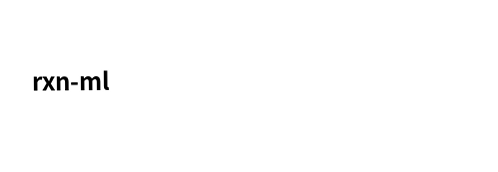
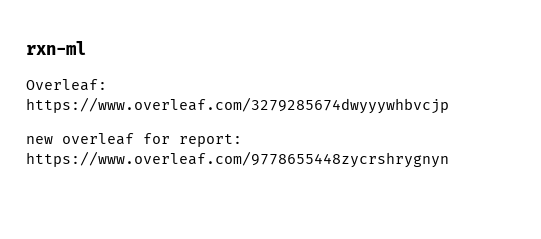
+ Overleaf: https://www.overleaf.com/3279285674dwyyywhbvcjp
+ new overleaf for report: https://www.overleaf.com/9778655448zycrshrygnyn

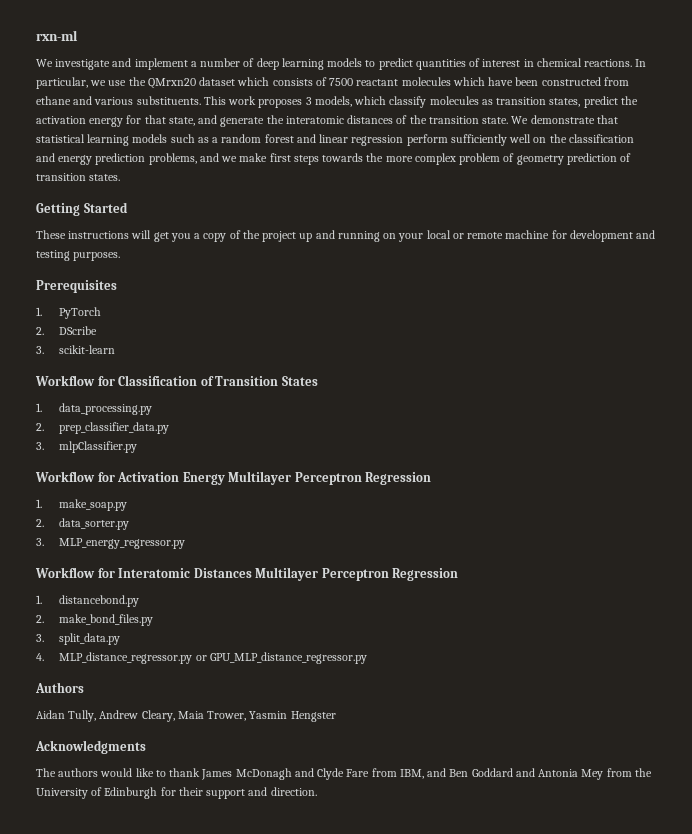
- Overleaf: https://www.overleaf.com/3279285674dwyyywhbvcjp
- new overleaf for report: https://www.overleaf.com/9778655448zycrshrygnyn
+ We investigate and implement a number of deep learning models to predict quantities of interest in chemical reactions. In particular, we use the QMrxn20 dataset which consists of 7500 reactant molecules which have been constructed from ethane and various substituents. This work proposes 3 models, which classify molecules as transition states, predict the activation energy for that state, and generate the interatomic distances of the transition state. We demonstrate that statistical learning models such as a random forest and linear regression perform sufficiently well on the classification and energy prediction problems, and we make first steps towards the more complex problem of geometry prediction of transition states.
+ Getting Started
+ These instructions will get you a copy of the project up and running on your local or remote machine for development and testing purposes.
+ Prerequisites
+ 1. PyTorch
+ 2. DScribe
+ 3. scikit-learn
+ Workflow for Classification of Transition States
+ 1. data_processing.py
+ 2. prep_classifier_data.py
+ 3. mlpClassifier.py
+ Workflow for Activation Energy Multilayer Perceptron Regression
+ 1. make_soap.py
+ 2. data_sorter.py
+ 3. MLP_energy_regressor.py
+ Workflow for Interatomic Distances Multilayer Perceptron Regression
+ 1. distancebond.py
+ 2. make_bond_files.py
+ 3. split_data.py
+ 4. MLP_distance_regressor.py or GPU_MLP_distance_regressor.py
+ Authors
+ Aidan Tully, Andrew Cleary, Maia Trower, Yasmin Hengster
+ Acknowledgments
+ The authors would like to thank James McDonagh and Clyde Fare from IBM, and Ben Goddard and Antonia Mey from the University of Edinburgh for their support and direction.

